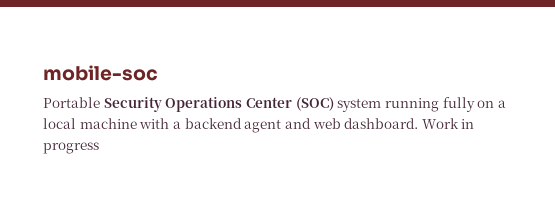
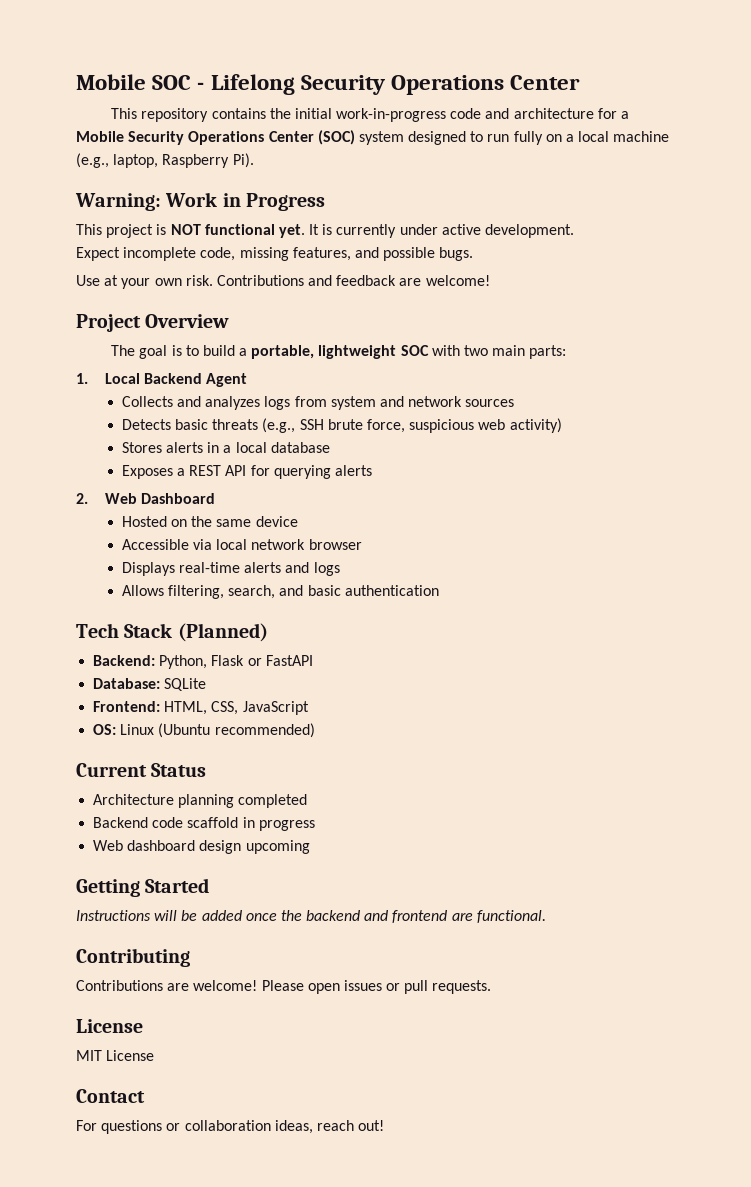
- mobile-soc
- Portable Security Operations Center (SOC) system running fully on a local machine with a backend agent and web dashboard. Work in progress
+ Mobile SOC - Lifelong Security Operations Center
+ This repository contains the initial work-in-progress code and architecture for a Mobile Security Operations Center (SOC) system designed to run fully on a local machine (e.g., laptop, Raspberry Pi).
+ Warning: Work in Progress
+ This project is NOT functional yet. It is currently under active development.
+ Expect incomplete code, missing features, and possible bugs.
+ Use at your own risk. Contributions and feedback are welcome!
+ Project Overview
+ The goal is to build a portable, lightweight SOC with two main parts:
+ 1. Local Backend Agent
+ Collects and analyzes logs from system and network sources
+ Detects basic threats (e.g., SSH brute force, suspicious web activity)
+ Stores alerts in a local database
+ Exposes a REST API for querying alerts
+ 2. Web Dashboard
+ Hosted on the same device
+ Accessible via local network browser
+ Displays real-time alerts and logs
+ Allows filtering, search, and basic authentication
+ Tech Stack (Planned)
+ Backend: Python, Flask or FastAPI
+ Database: SQLite
+ Frontend: HTML, CSS, JavaScript
+ OS: Linux (Ubuntu recommended)
+ Current Status
+ Architecture planning completed
+ Backend code scaffold in progress
+ Web dashboard design upcoming
+ Getting Started
+ Instructions will be added once the backend and frontend are functional.
+ Contributing
+ Contributions are welcome! Please open issues or pull requests.
+ License
+ MIT License
+ Contact
+ For questions or collaboration ideas, reach out!

